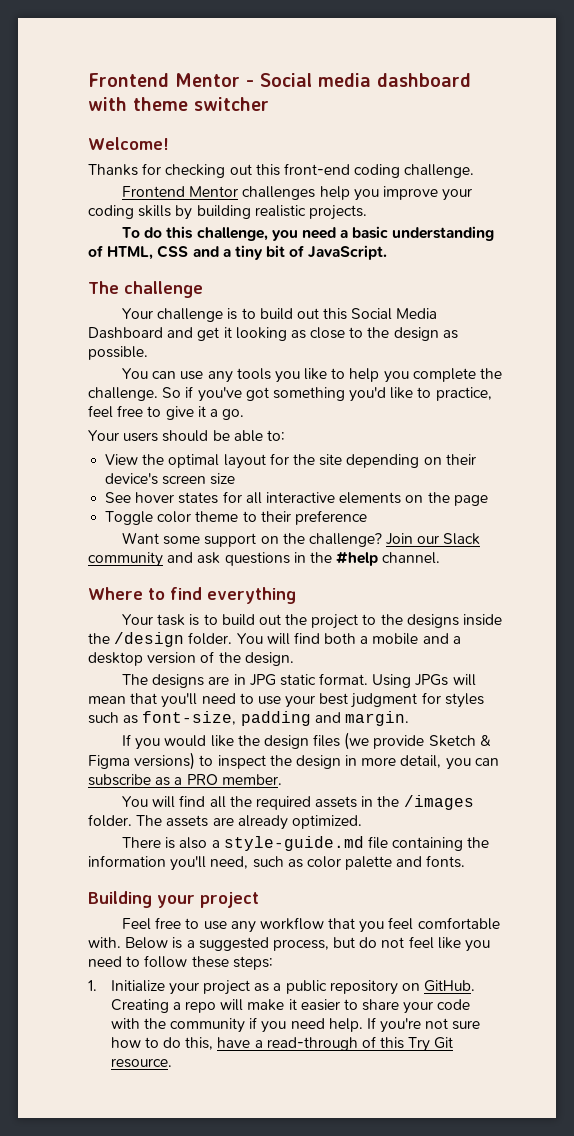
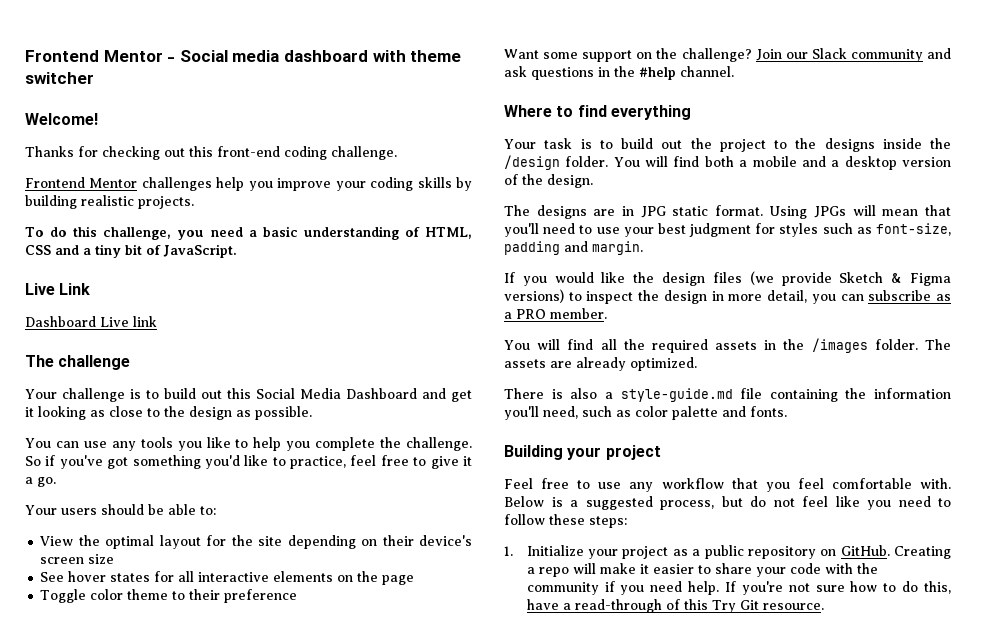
+ Live Link
+ Dashboard Live link

